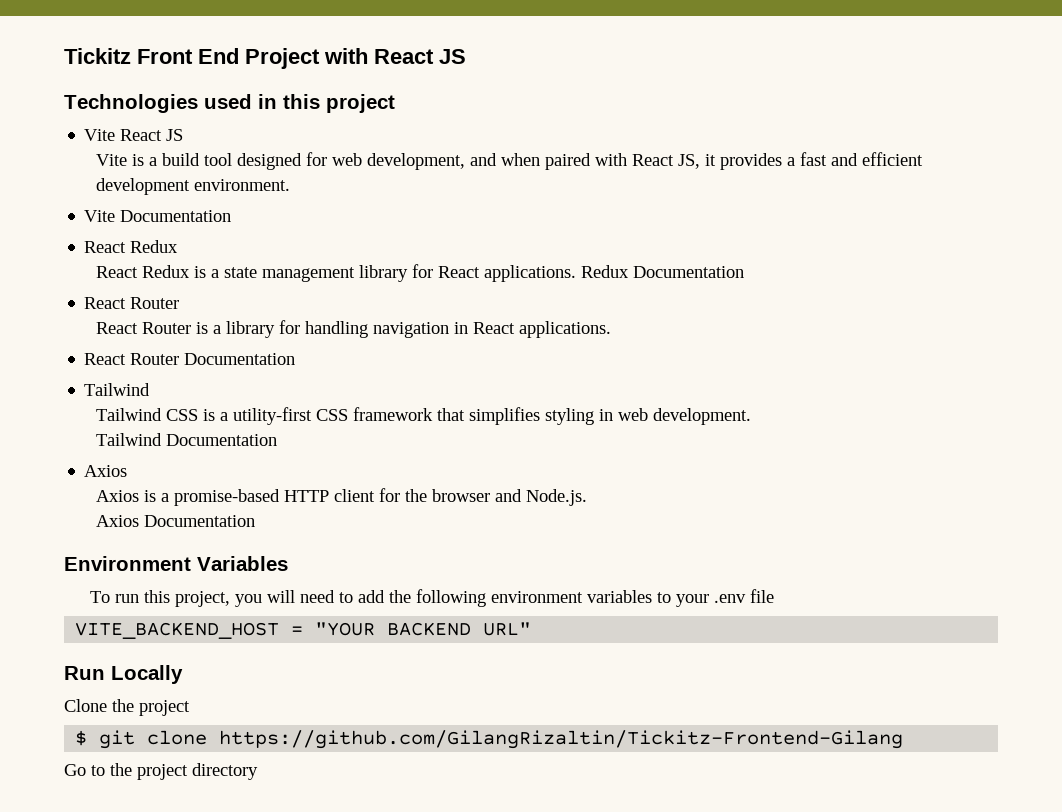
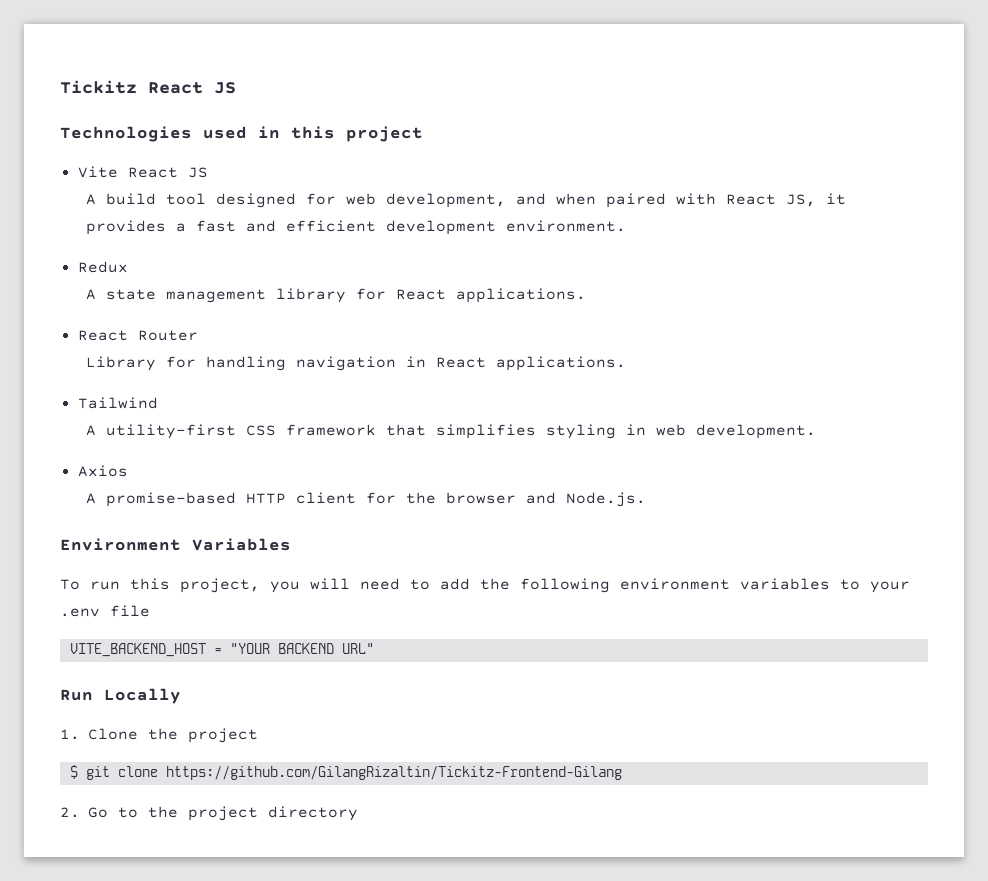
- Tickitz Front End Project with React JS
+ Tickitz React JS
- Vite is a build tool designed for web development, and when paired with React JS, it provides a fast and efficient development environment.
+ A build tool designed for web development, and when paired with React JS, it provides a fast and efficient development environment.
- Vite Documentation
- React Redux
- React Redux is a state management library for React applications. Redux Documentation
+ Redux
+ A state management library for React applications.
- React Router is a library for handling navigation in React applications.
+ Library for handling navigation in React applications.
- React Router Documentation
  Tailwind
- Tailwind CSS is a utility-first CSS framework that simplifies styling in web development.
+ A utility-first CSS framework that simplifies styling in web development.
- Tailwind Documentation
- Axios is a promise-based HTTP client for the browser and Node.js.
+ A promise-based HTTP client for the browser and Node.js.
- Axios Documentation
- Clone the project
+ 1. Clone the project
- Go to the project directory
+ 2. Go to the project directory

